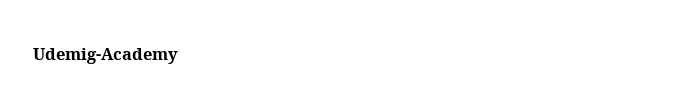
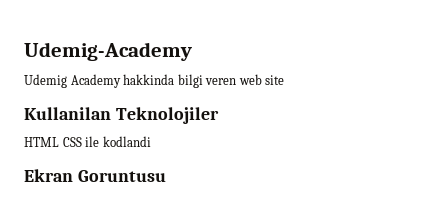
+ Udemig Academy hakkinda bilgi veren web site
+ Kullanilan Teknolojiler
+ HTML CSS ile kodlandi
+ Ekran Goruntusu

